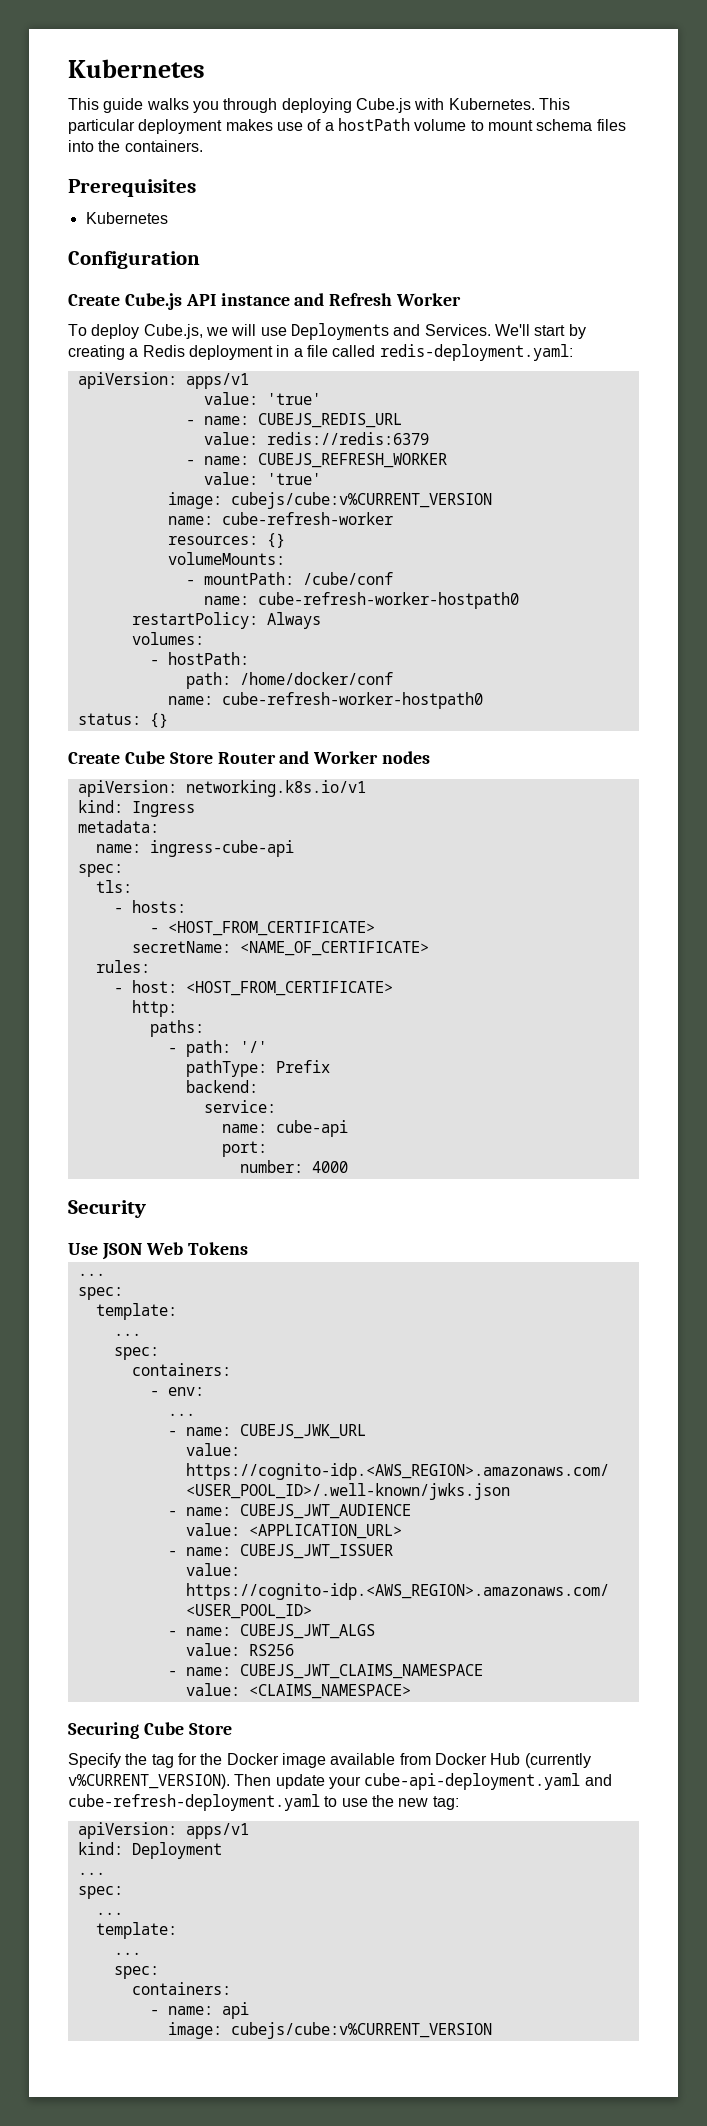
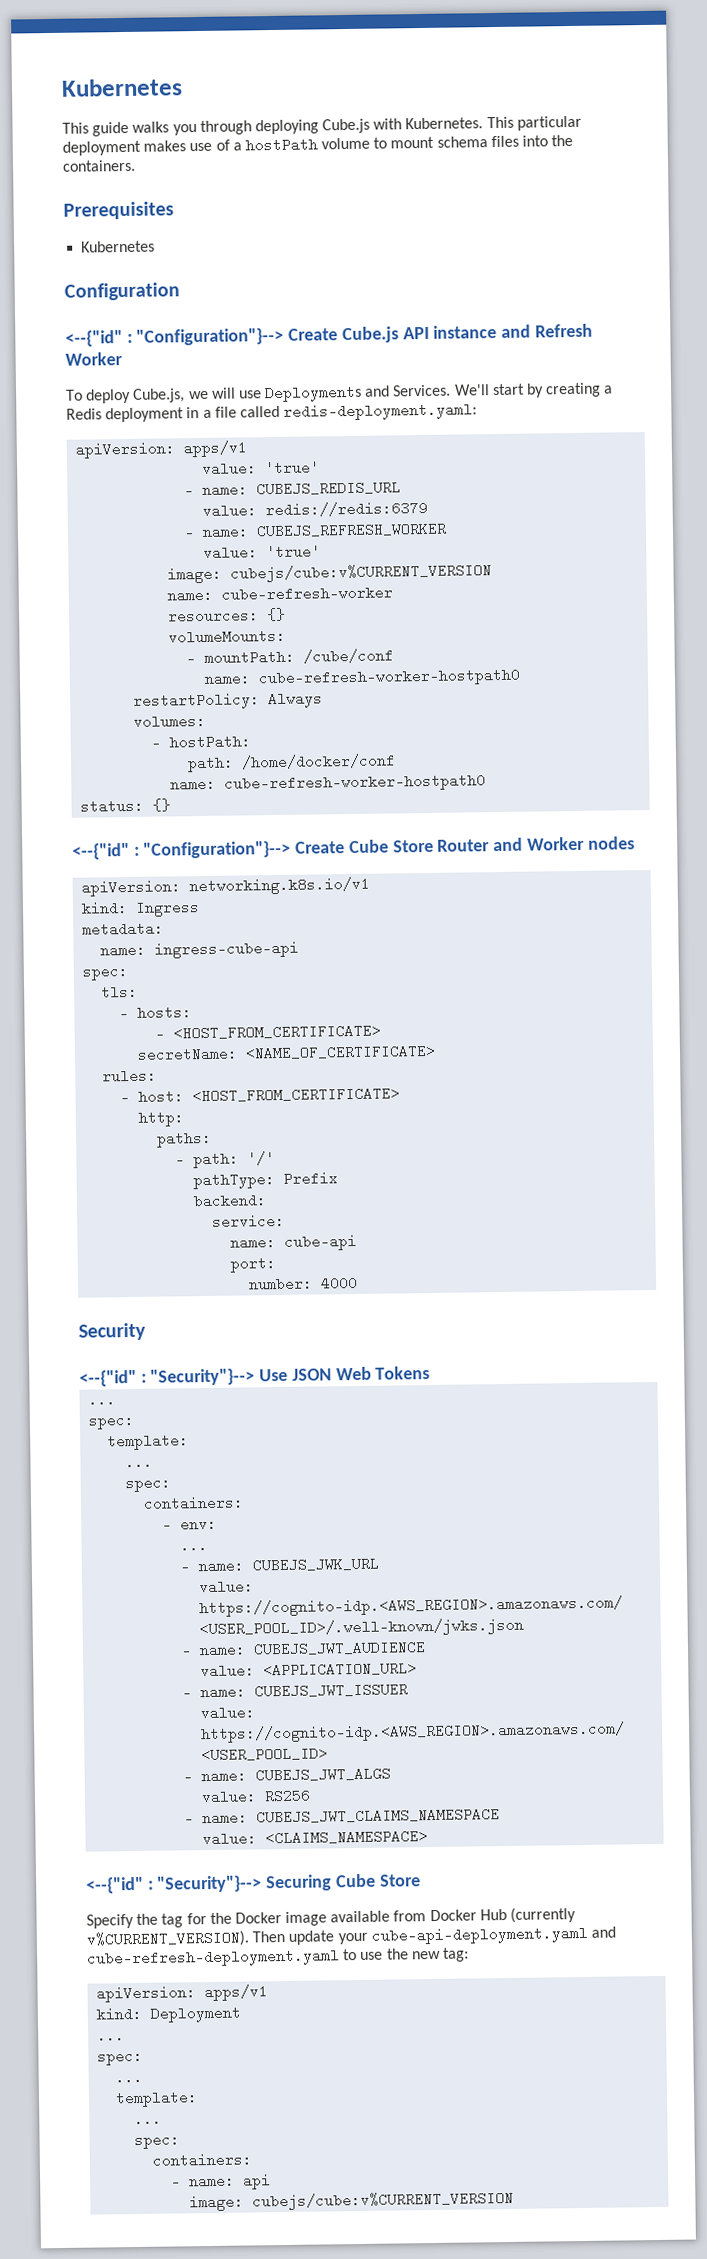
- Create Cube.js API instance and Refresh Worker
+ <--{"id" : "Configuration"}--> Create Cube.js API instance and Refresh Worker
- Create Cube Store Router and Worker nodes
+ <--{"id" : "Configuration"}--> Create Cube Store Router and Worker nodes
- Use JSON Web Tokens
+ <--{"id" : "Security"}--> Use JSON Web Tokens
- Securing Cube Store
+ <--{"id" : "Security"}--> Securing Cube Store

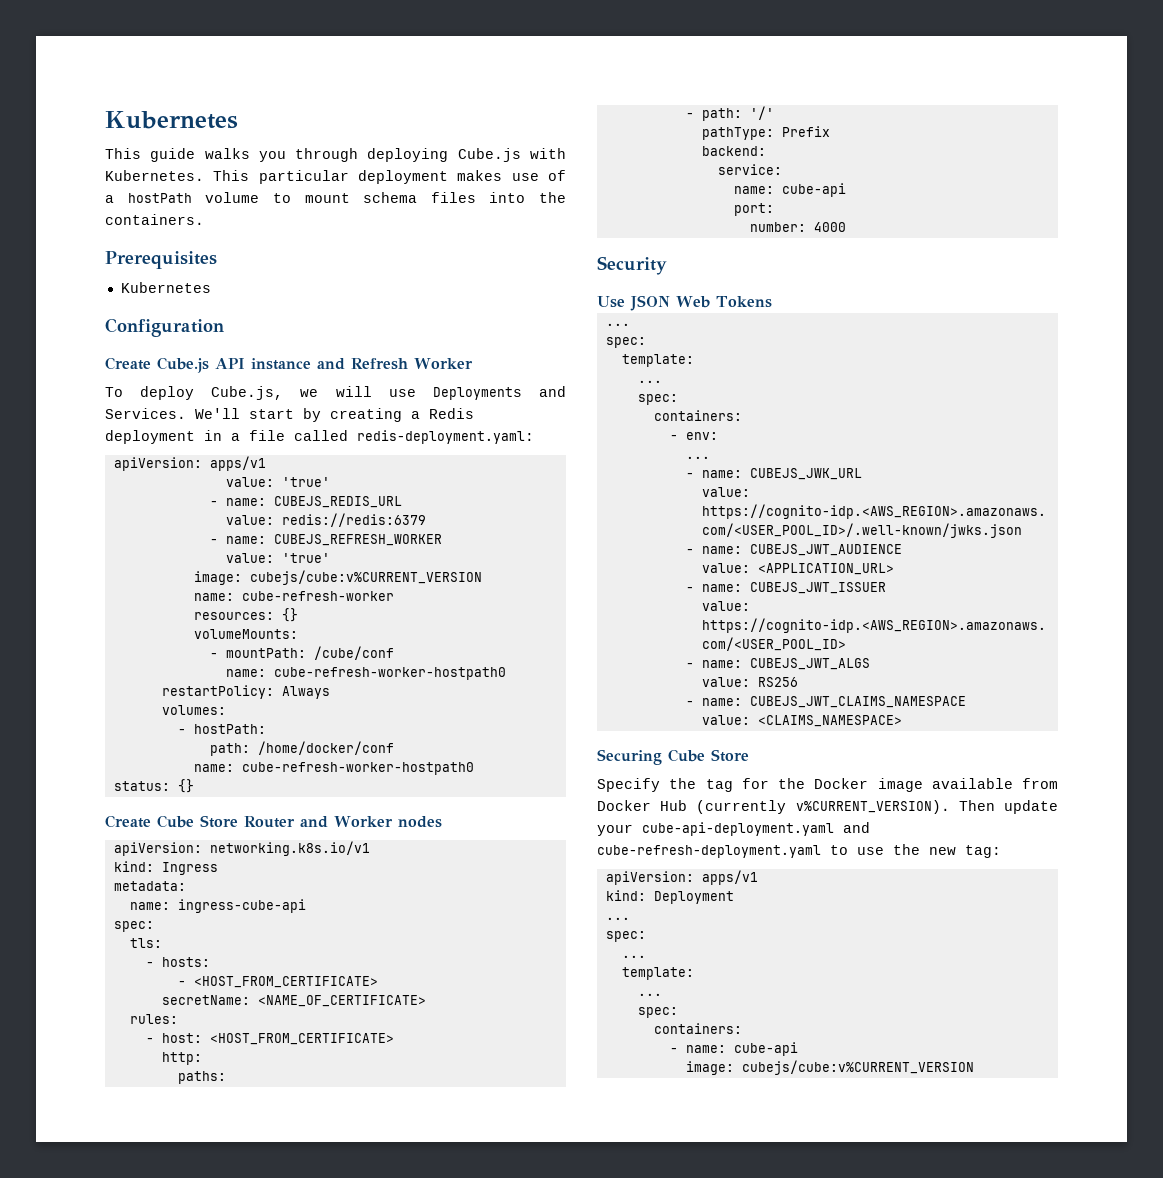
- <--{"id" : "Configuration"}--> Create Cube.js API instance and Refresh Worker
+ Create Cube.js API instance and Refresh Worker
- <--{"id" : "Configuration"}--> Create Cube Store Router and Worker nodes
+ Create Cube Store Router and Worker nodes
- <--{"id" : "Security"}--> Use JSON Web Tokens
+ Use JSON Web Tokens
- <--{"id" : "Security"}--> Securing Cube Store
+ Securing Cube Store
- - name: api
+ - name: cube-api

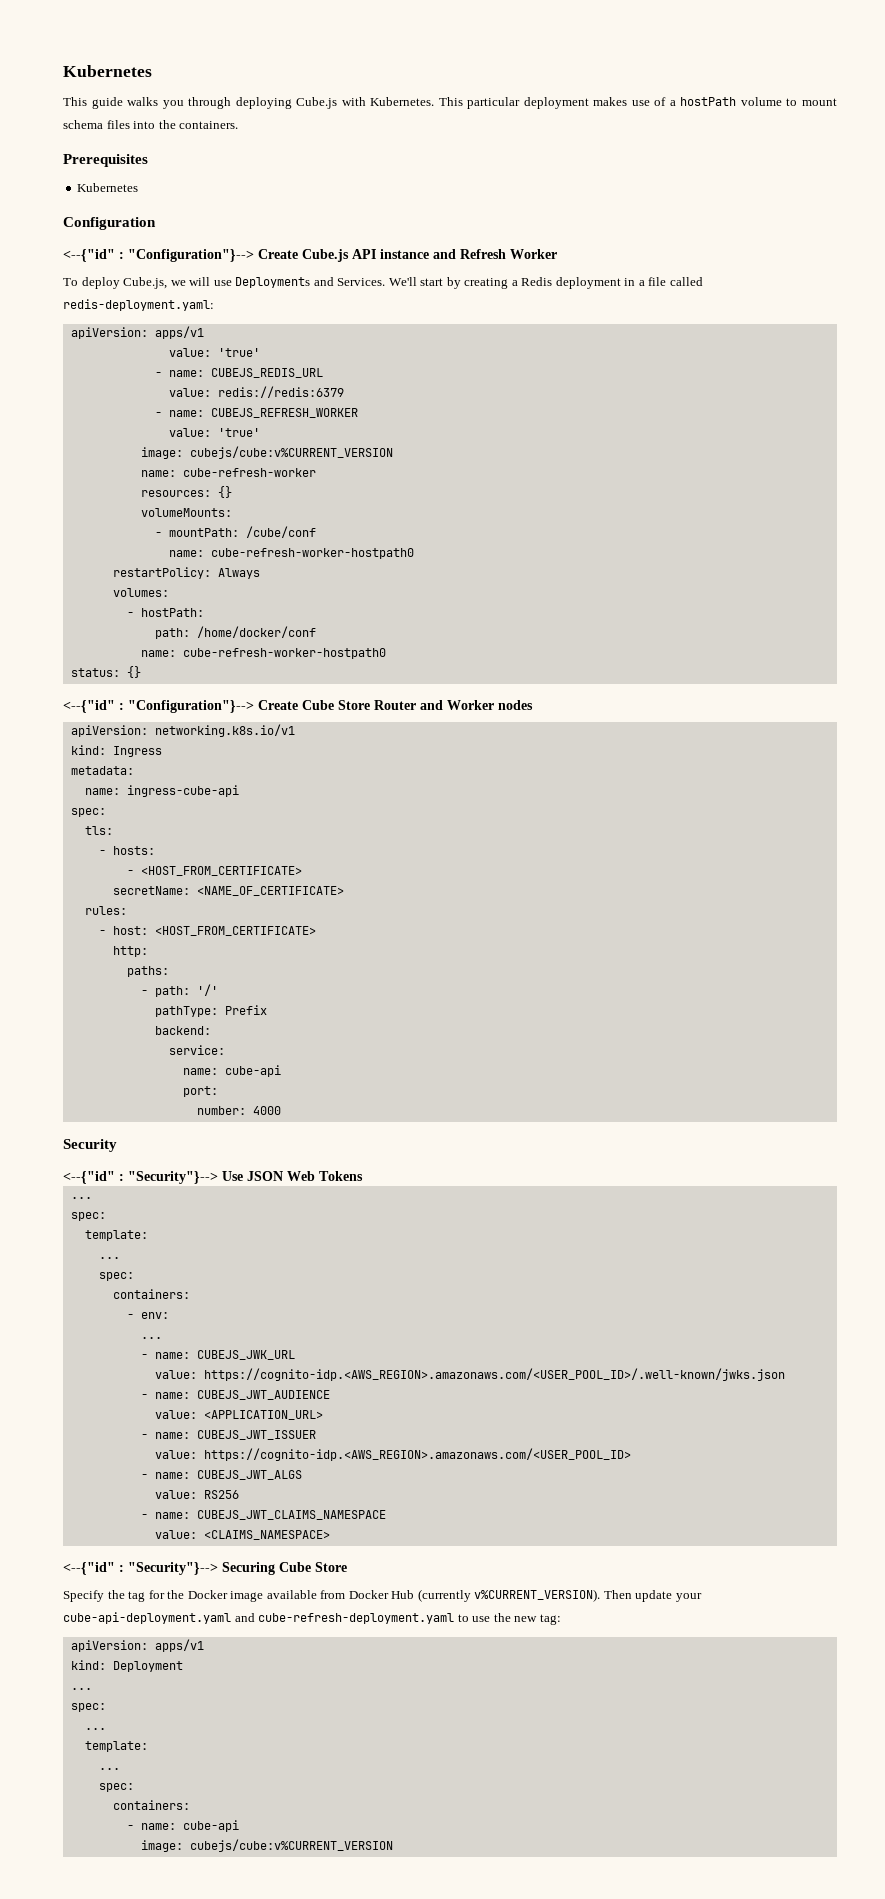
- Create Cube.js API instance and Refresh Worker
+ <--{"id" : "Configuration"}--> Create Cube.js API instance and Refresh Worker
- Create Cube Store Router and Worker nodes
+ <--{"id" : "Configuration"}--> Create Cube Store Router and Worker nodes
- Use JSON Web Tokens
+ <--{"id" : "Security"}--> Use JSON Web Tokens
- Securing Cube Store
+ <--{"id" : "Security"}--> Securing Cube Store

